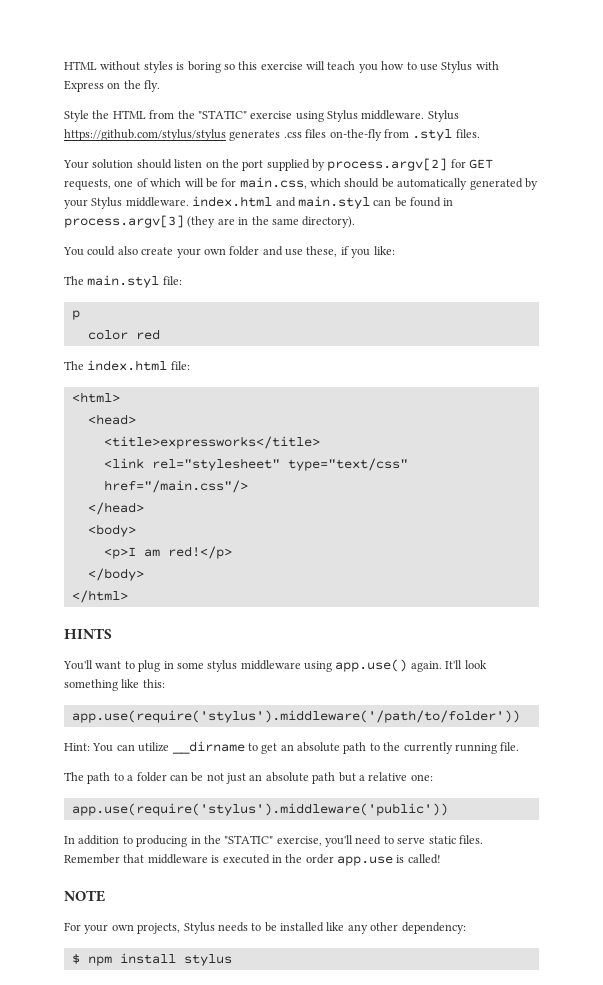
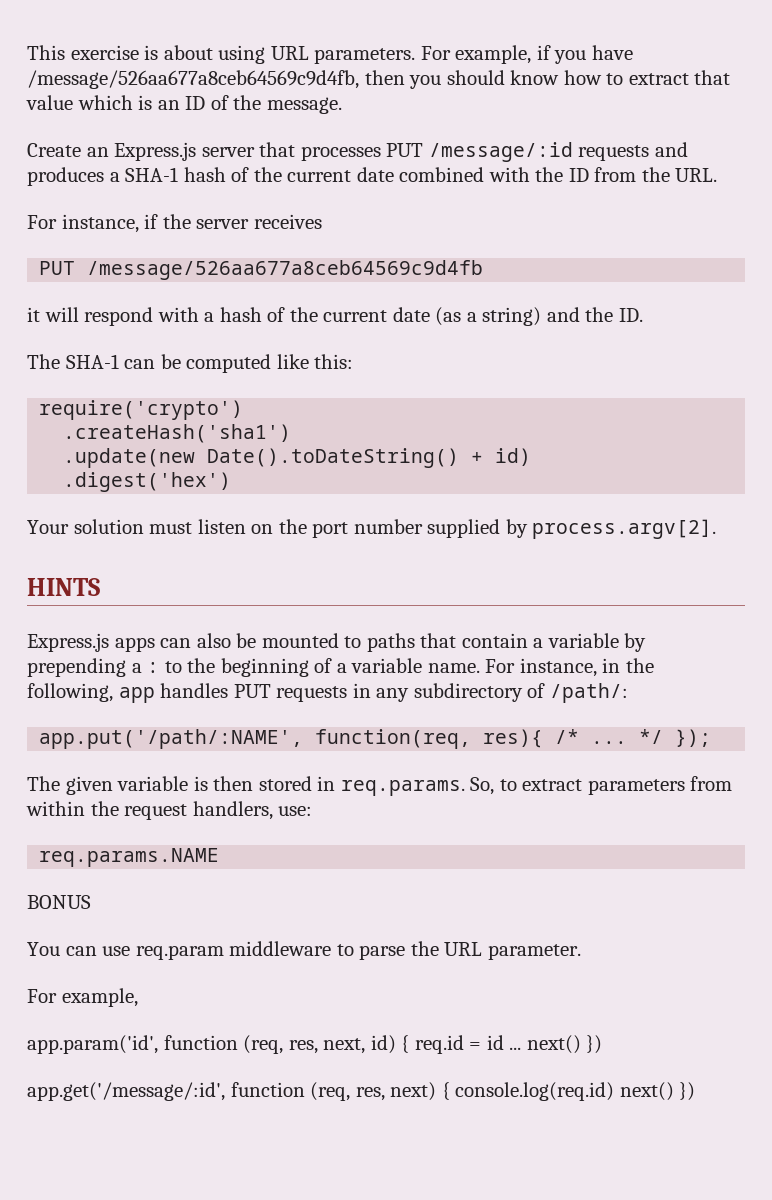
- HTML without styles is boring so this exercise will teach you how to use Stylus with Express on the fly.
- Style the HTML from the "STATIC" exercise using Stylus middleware. Stylus https://github.com/stylus/stylus generates .css files on-the-fly from .styl files.
+ This exercise is about using URL parameters. For example, if you have /message/526aa677a8ceb64569c9d4fb, then you should know how to extract that value which is an ID of the message.
+ Create an Express.js server that processes PUT /message/:id requests and produces a SHA-1 hash of the current date combined with the ID from the URL.
+ For instance, if the server receives
+ PUT /message/526aa677a8ceb64569c9d4fb
+ it will respond with a hash of the current date (as a string) and the ID.
+ The SHA-1 can be computed like this:
+ require('crypto')
+ .createHash('sha1')
+ .update(new Date().toDateString() + id)
+ .digest('hex')
- Your solution should listen on the port supplied by process.argv[2] for GET requests, one of which will be for main.css, which should be automatically generated by your Stylus middleware. index.html and main.styl can be found in process.argv[3] (they are in the same directory).
- You could also create your own folder and use these, if you like:
- The main.styl file:
- p
- color red
- The index.html file:
- <html>
- <head>
- <title>expressworks</title>
- <link rel="stylesheet" type="text/css" href="/main.css"/>
- </head>
- <body>
- <p>I am red!</p>
- </body>
- </html>
+ Your solution must listen on the port number supplied by process.argv[2].
  HINTS
- You'll want to plug in some stylus middleware using app.use() again. It'll look something like this:
- app.use(require('stylus').middleware('/path/to/folder'))
- Hint: You can utilize __dirname to get an absolute path to the currently running file.
- The path to a folder can be not just an absolute path but a relative one:
- app.use(require('stylus').middleware('public'))
- In addition to producing in the "STATIC" exercise, you'll need to serve static files. Remember that middleware is executed in the order app.use is called!
- NOTE
- For your own projects, Stylus needs to be installed like any other dependency:
- $ npm install stylus
+ Express.js apps can also be mounted to paths that contain a variable by prepending a : to the beginning of a variable name. For instance, in the following, app handles PUT requests in any subdirectory of /path/:
+ app.put('/path/:NAME', function(req, res){ /* ... */ });
+ The given variable is then stored in req.params. So, to extract parameters from within the request handlers, use:
+ req.params.NAME
+ BONUS
+ You can use req.param middleware to parse the URL parameter.
+ For example,
+ app.param('id', function (req, res, next, id) { req.id = id ... next() })
+ app.get('/message/:id', function (req, res, next) { console.log(req.id) next() })

